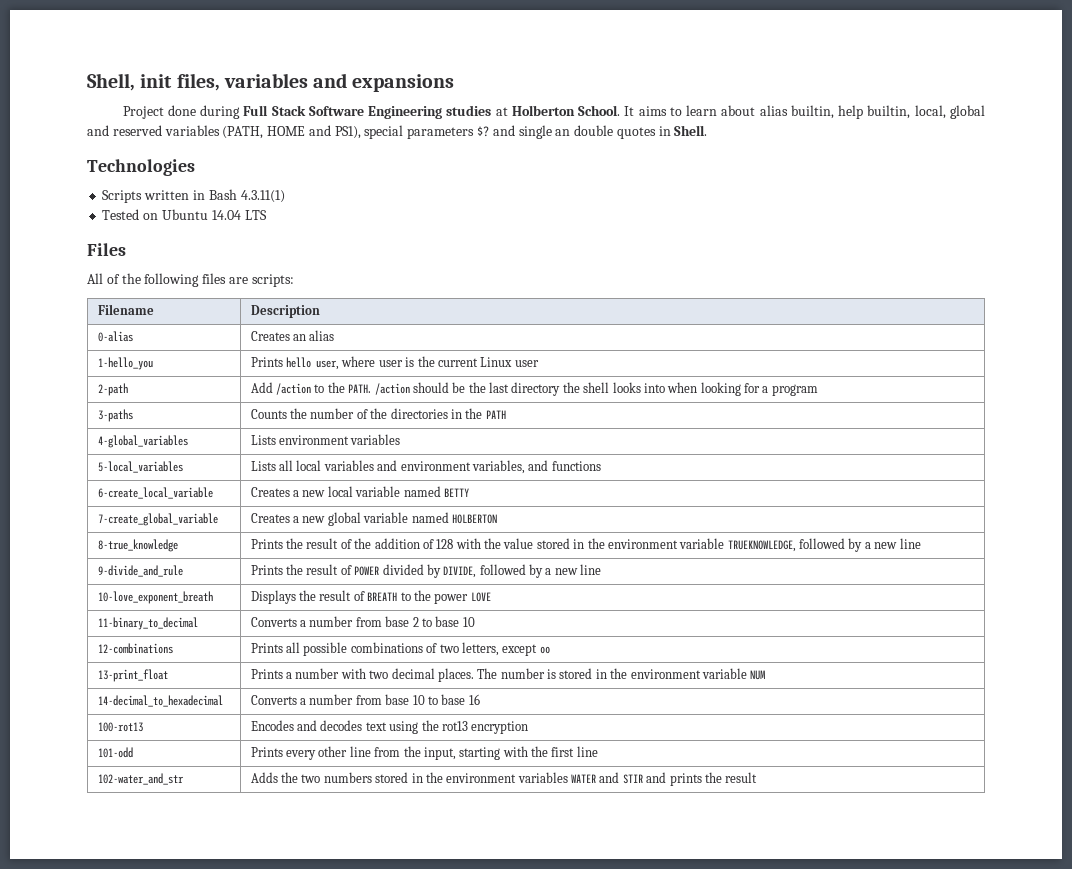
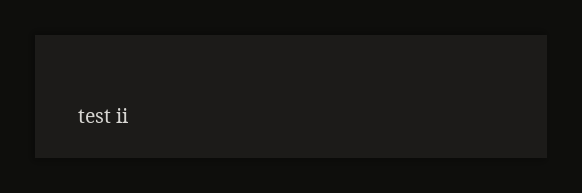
- Shell, init files, variables and expansions
- Project done during Full Stack Software Engineering studies at Holberton School. It aims to learn about alias builtin, help builtin, local, global and reserved variables (PATH, HOME and PS1), special parameters $? and single an double quotes in Shell.
- Technologies
- Scripts written in Bash 4.3.11(1)
- Tested on Ubuntu 14.04 LTS
- Files
- All of the following files are scripts:
- Filename | Description
- 0-alias | Creates an alias
- 1-hello_you | Prints hello user, where user is the current Linux user
- 2-path | Add /action to the PATH. /action should be the last directory the shell looks into when looking for a program
- 3-paths | Counts the number of the directories in the PATH
- 4-global_variables | Lists environment variables
- 5-local_variables | Lists all local variables and environment variables, and functions
- 6-create_local_variable | Creates a new local variable named BETTY
- 7-create_global_variable | Creates a new global variable named HOLBERTON
- 8-true_knowledge | Prints the result of the addition of 128 with the value stored in the environment variable TRUEKNOWLEDGE, followed by a new line
- 9-divide_and_rule | Prints the result of POWER divided by DIVIDE, followed by a new line
- 10-love_exponent_breath | Displays the result of BREATH to the power LOVE
- 11-binary_to_decimal | Converts a number from base 2 to base 10
- 12-combinations | Prints all possible combinations of two letters, except oo
- 13-print_float | Prints a number with two decimal places. The number is stored in the environment variable NUM
- 14-decimal_to_hexadecimal | Converts a number from base 10 to base 16
- 100-rot13 | Encodes and decodes text using the rot13 encryption
- 101-odd | Prints every other line from the input, starting with the first line
- 102-water_and_str | Adds the two numbers stored in the environment variables WATER and STIR and prints the result
+ test ii

